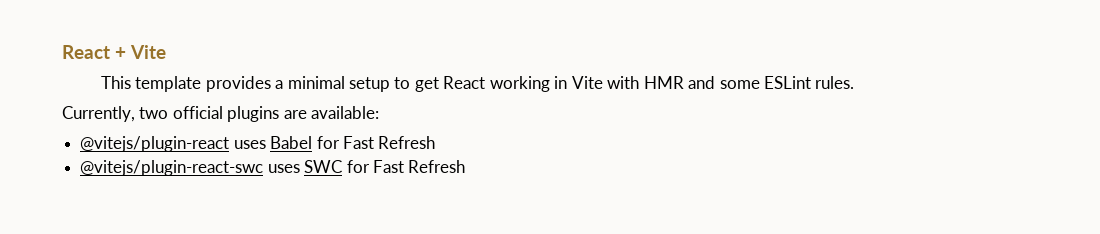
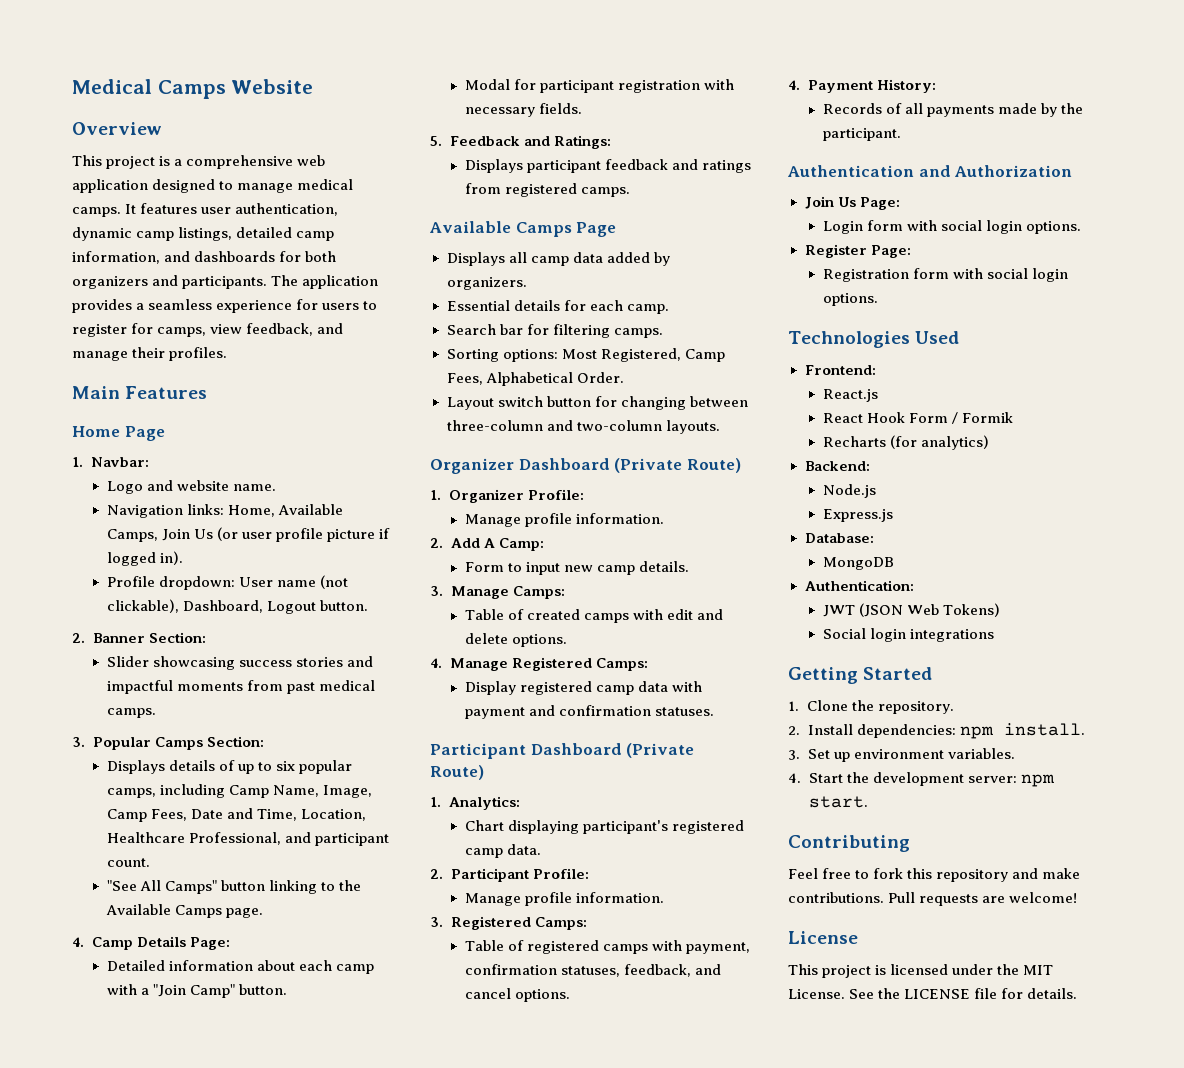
- React + Vite
- This template provides a minimal setup to get React working in Vite with HMR and some ESLint rules.
- Currently, two official plugins are available:
- @vitejs/plugin-react uses Babel for Fast Refresh
- @vitejs/plugin-react-swc uses SWC for Fast Refresh
+ Medical Camps Website
+ Overview
+ This project is a comprehensive web application designed to manage medical camps. It features user authentication, dynamic camp listings, detailed camp information, and dashboards for both organizers and participants. The application provides a seamless experience for users to register for camps, view feedback, and manage their profiles.
+ Main Features
+ Home Page
+ 1. Navbar:
+ Logo and website name.
+ Navigation links: Home, Available Camps, Join Us (or user profile picture if logged in).
+ Profile dropdown: User name (not clickable), Dashboard, Logout button.
+ 2. Banner Section:
+ Slider showcasing success stories and impactful moments from past medical camps.
+ 3. Popular Camps Section:
+ Displays details of up to six popular camps, including Camp Name, Image, Camp Fees, Date and Time, Location, Healthcare Professional, and participant count.
+ "See All Camps" button linking to the Available Camps page.
+ 4. Camp Details Page:
+ Detailed information about each camp with a "Join Camp" button.
+ Modal for participant registration with necessary fields.
+ 5. Feedback and Ratings:
+ Displays participant feedback and ratings from registered camps.
+ Available Camps Page
+ Displays all camp data added by organizers.
+ Essential details for each camp.
+ Search bar for filtering camps.
+ Sorting options: Most Registered, Camp Fees, Alphabetical Order.
+ Layout switch button for changing between three-column and two-column layouts.
+ Organizer Dashboard (Private Route)
+ 1. Organizer Profile:
+ Manage profile information.
+ 2. Add A Camp:
+ Form to input new camp details.
+ 3. Manage Camps:
+ Table of created camps with edit and delete options.
+ 4. Manage Registered Camps:
+ Display registered camp data with payment and confirmation statuses.
+ Participant Dashboard (Private Route)
+ 1. Analytics:
+ Chart displaying participant's registered camp data.
+ 2. Participant Profile:
+ Manage profile information.
+ 3. Registered Camps:
+ Table of registered camps with payment, confirmation statuses, feedback, and cancel options.
+ 4. Payment History:
+ Records of all payments made by the participant.
+ Authentication and Authorization
+ Join Us Page:
+ Login form with social login options.
+ Register Page:
+ Registration form with social login options.
+ Technologies Used
+ Frontend:
+ React.js
+ React Hook Form / Formik
+ Recharts (for analytics)
+ Backend:
+ Node.js
+ Express.js
+ Database:
+ MongoDB
+ Authentication:
+ JWT (JSON Web Tokens)
+ Social login integrations
+ Getting Started
+ 1. Clone the repository.
+ 2. Install dependencies: npm install.
+ 3. Set up environment variables.
+ 4. Start the development server: npm start.
+ Contributing
+ Feel free to fork this repository and make contributions. Pull requests are welcome!
+ License
+ This project is licensed under the MIT License. See the LICENSE file for details.

